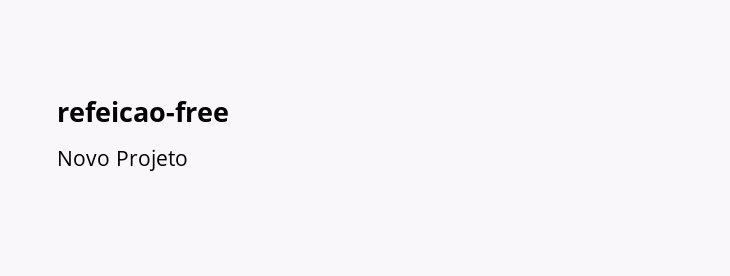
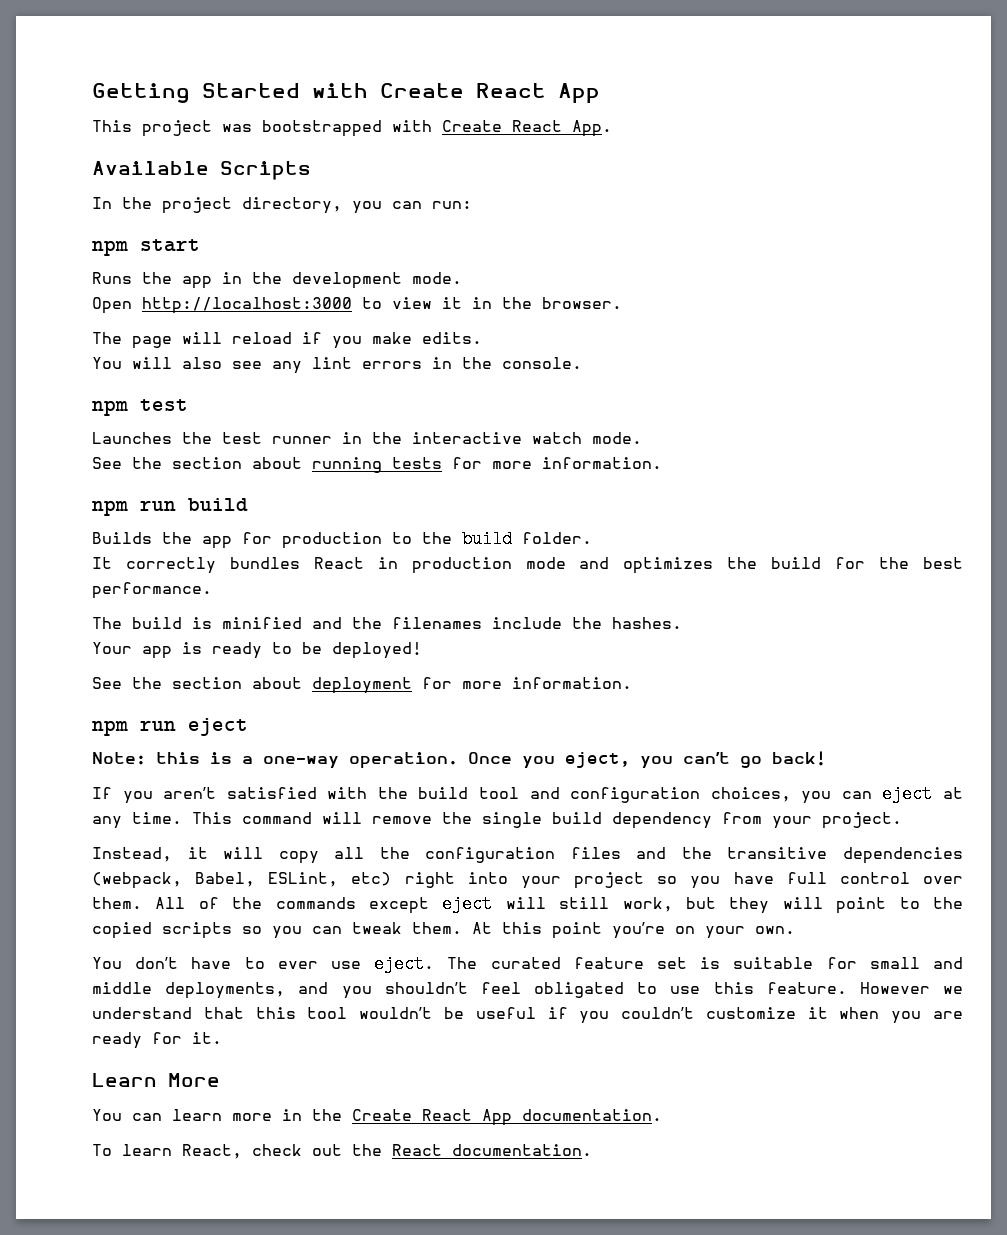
- refeicao-free
- Novo Projeto
+ Getting Started with Create React App
+ This project was bootstrapped with Create React App.
+ Available Scripts
+ In the project directory, you can run:
+ npm start
+ Runs the app in the development mode.
+ Open http://localhost:3000 to view it in the browser.
+ The page will reload if you make edits.
+ You will also see any lint errors in the console.
+ npm test
+ Launches the test runner in the interactive watch mode.
+ See the section about running tests for more information.
+ npm run build
+ Builds the app for production to the build folder.
+ It correctly bundles React in production mode and optimizes the build for the best performance.
+ The build is minified and the filenames include the hashes.
+ Your app is ready to be deployed!
+ See the section about deployment for more information.
+ npm run eject
+ Note: this is a one-way operation. Once you eject, you can’t go back!
+ If you aren’t satisfied with the build tool and configuration choices, you can eject at any time. This command will remove the single build dependency from your project.
+ Instead, it will copy all the configuration files and the transitive dependencies (webpack, Babel, ESLint, etc) right into your project so you have full control over them. All of the commands except eject will still work, but they will point to the copied scripts so you can tweak them. At this point you’re on your own.
+ You don’t have to ever use eject. The curated feature set is suitable for small and middle deployments, and you shouldn’t feel obligated to use this feature. However we understand that this tool wouldn’t be useful if you couldn’t customize it when you are ready for it.
+ Learn More
+ You can learn more in the Create React App documentation.
+ To learn React, check out the React documentation.

